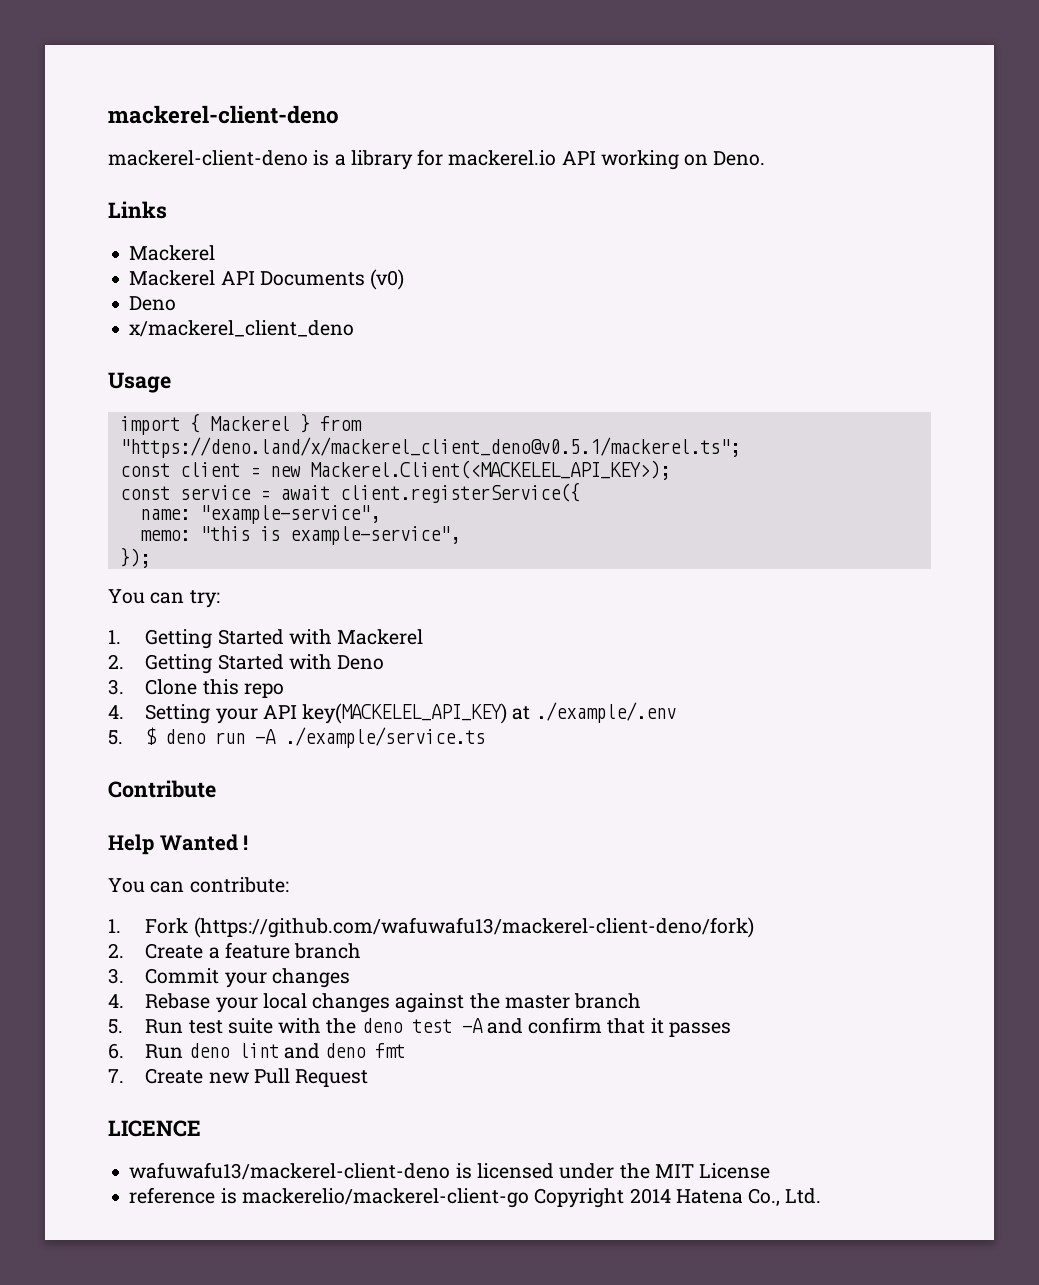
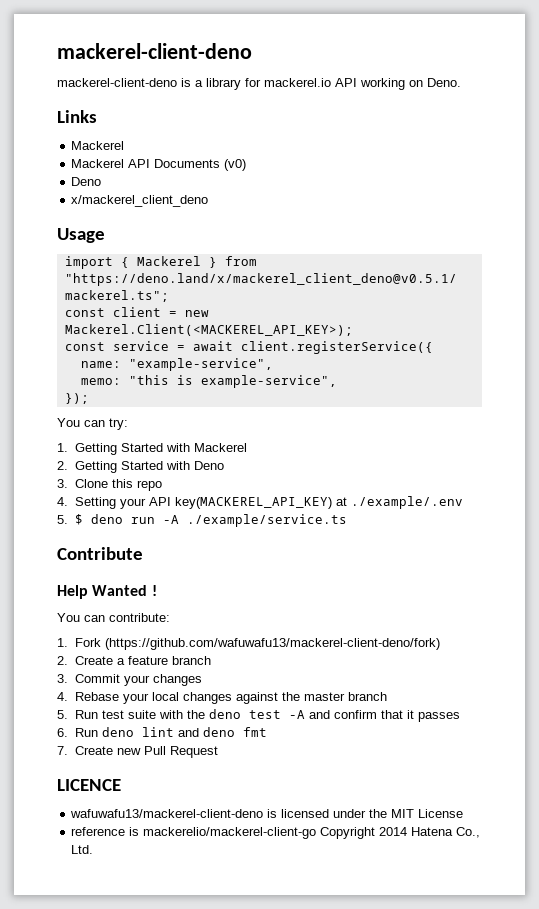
- const client = new Mackerel.Client(<MACKELEL_API_KEY>);
+ const client = new Mackerel.Client(<MACKEREL_API_KEY>);
- 4. Setting your API key(MACKELEL_API_KEY) at ./example/.env
+ 4. Setting your API key(MACKEREL_API_KEY) at ./example/.env

